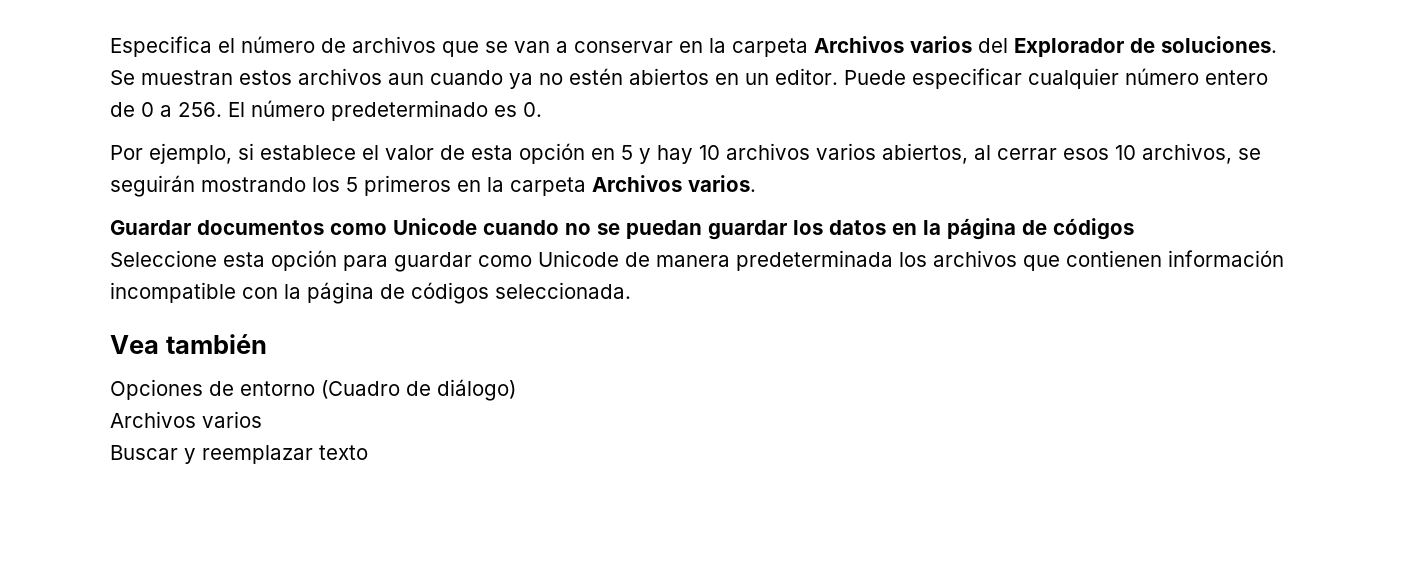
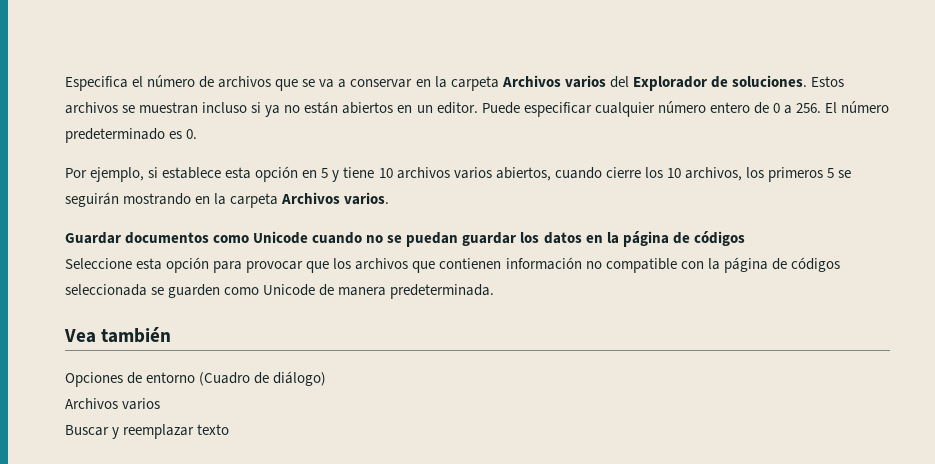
- Especifica el número de archivos que se van a conservar en la carpeta Archivos varios del Explorador de soluciones.
+ Especifica el número de archivos que se va a conservar en la carpeta Archivos varios del Explorador de soluciones.
- Se muestran estos archivos aun cuando ya no estén abiertos en un editor.
+ Estos archivos se muestran incluso si ya no están abiertos en un editor.
- Por ejemplo, si establece el valor de esta opción en 5 y hay 10 archivos varios abiertos, al cerrar esos 10 archivos, se seguirán mostrando los 5 primeros en la carpeta Archivos varios.
+ Por ejemplo, si establece esta opción en 5 y tiene 10 archivos varios abiertos, cuando cierre los 10 archivos, los primeros 5 se seguirán mostrando en la carpeta Archivos varios.
- Seleccione esta opción para guardar como Unicode de manera predeterminada los archivos que contienen información incompatible con la página de códigos seleccionada.
+ Seleccione esta opción para provocar que los archivos que contienen información no compatible con la página de códigos seleccionada se guarden como Unicode de manera predeterminada.

